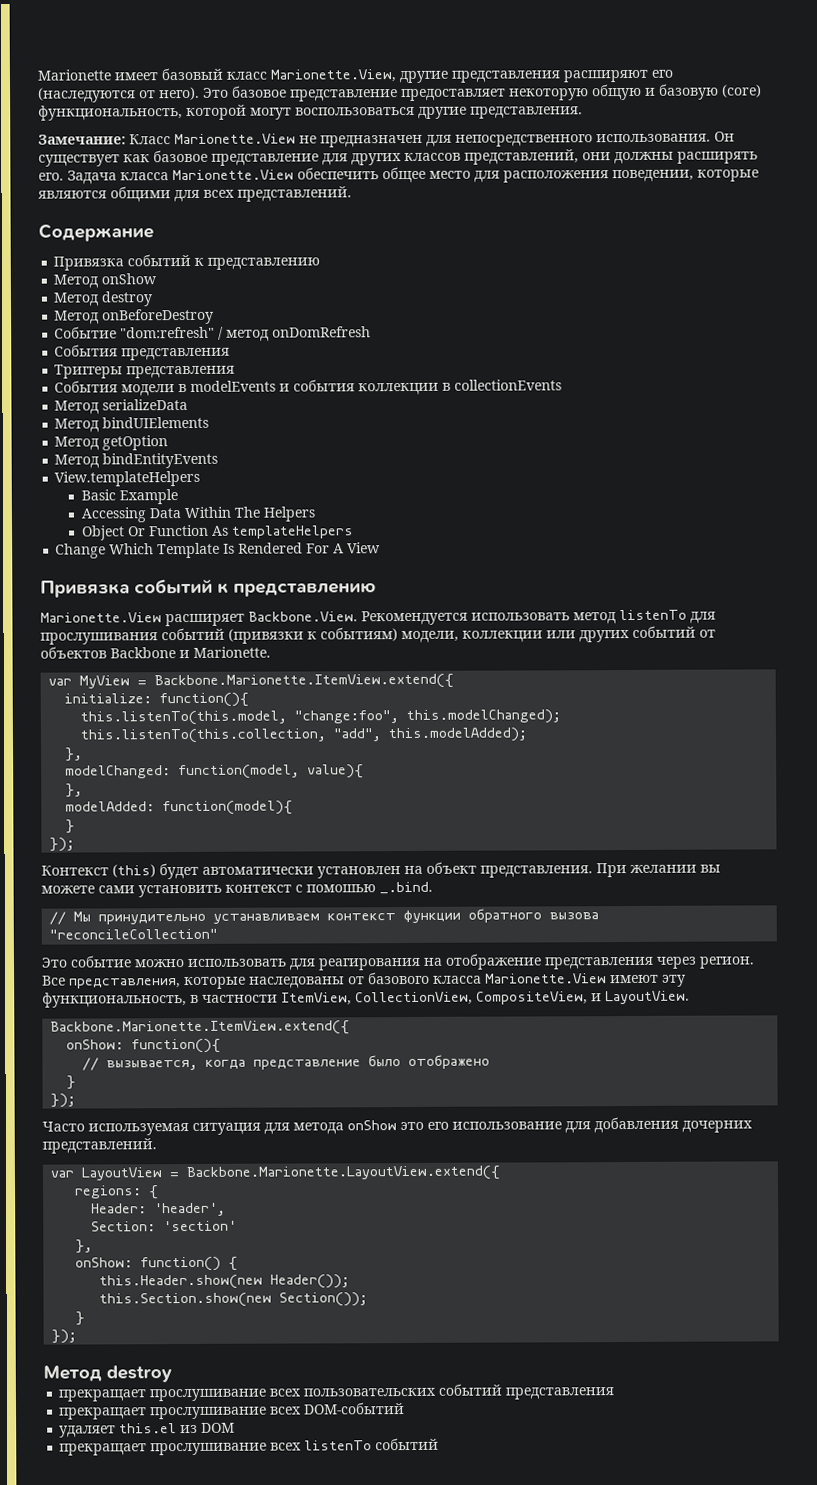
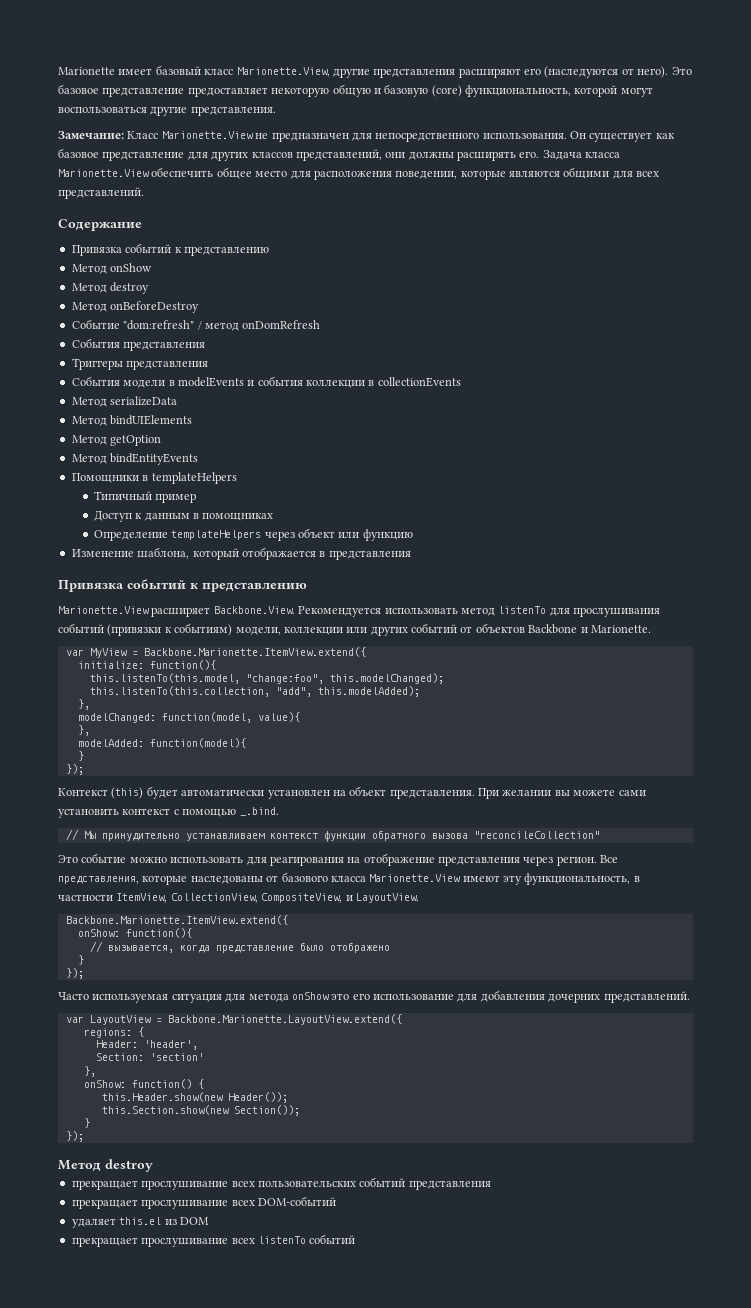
- View.templateHelpers
- Basic Example
- Accessing Data Within The Helpers
- Object Or Function As templateHelpers
- Change Which Template Is Rendered For A View
+ Помощники в templateHelpers
+ Типичный пример
+ Доступ к данным в помощниках
+ Определение templateHelpers через объект или функцию
+ Изменение шаблона, который отображается в представления
- При желании вы можете сами установить контекст с помошью _.bind.
+ При желании вы можете сами установить контекст с помощью _.bind.

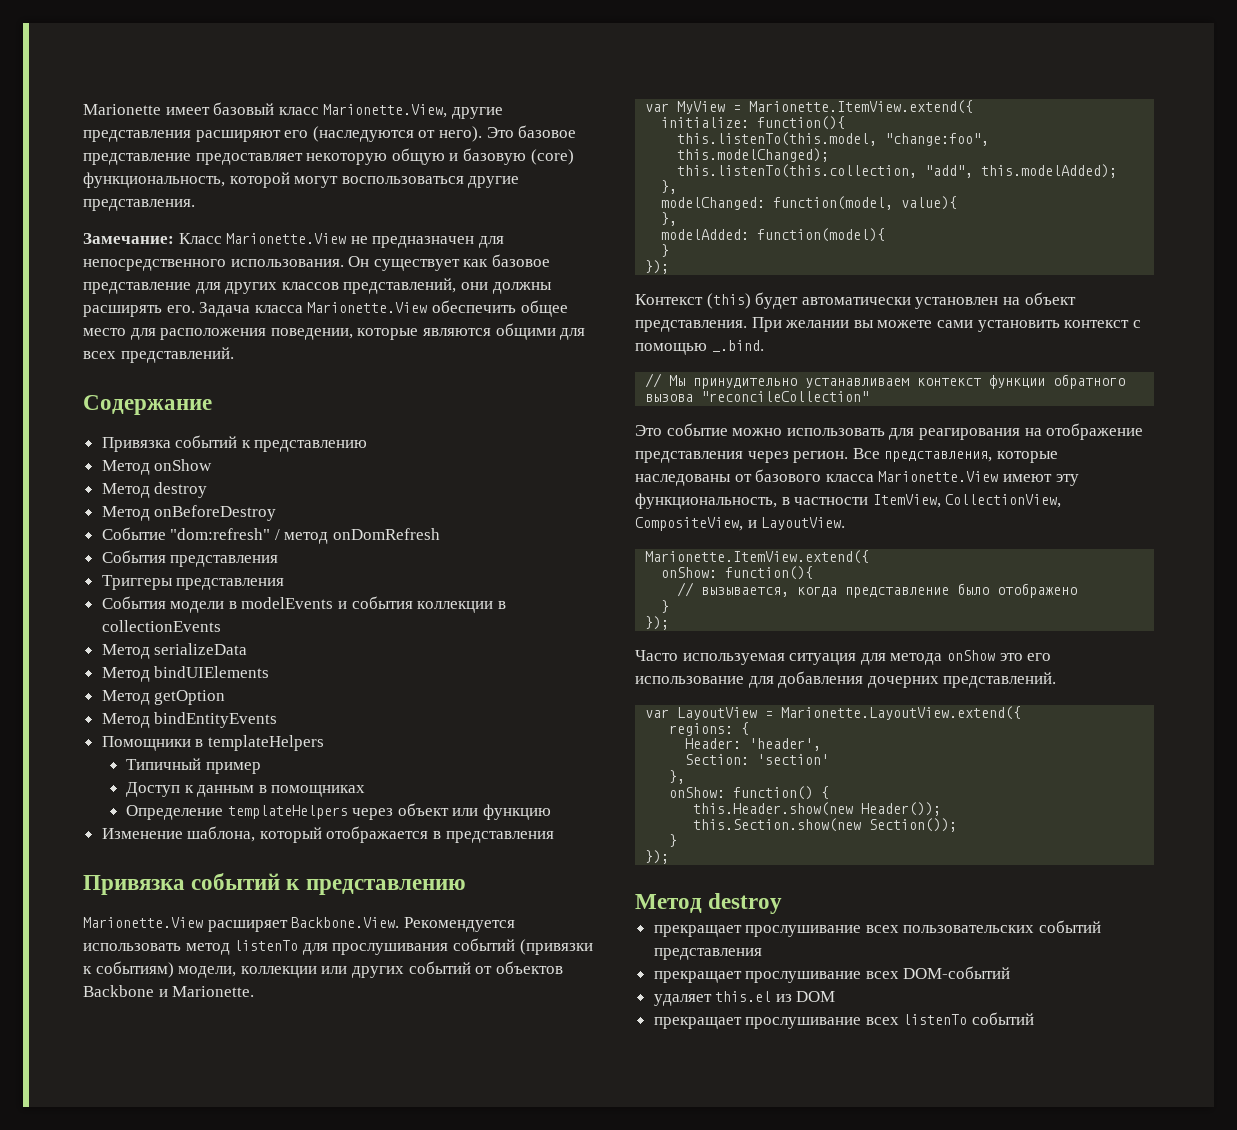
- var MyView = Backbone.Marionette.ItemView.extend({
+ var MyView = Marionette.ItemView.extend({
  Все представления, которые наследованы от базового класса Marionette.View имеют эту функциональность, в частности ItemView, CollectionView, CompositeView, и LayoutView.
- Backbone.Marionette.ItemView.extend({
+ Marionette.ItemView.extend({
- var LayoutView = Backbone.Marionette.LayoutView.extend({
+ var LayoutView = Marionette.LayoutView.extend({

